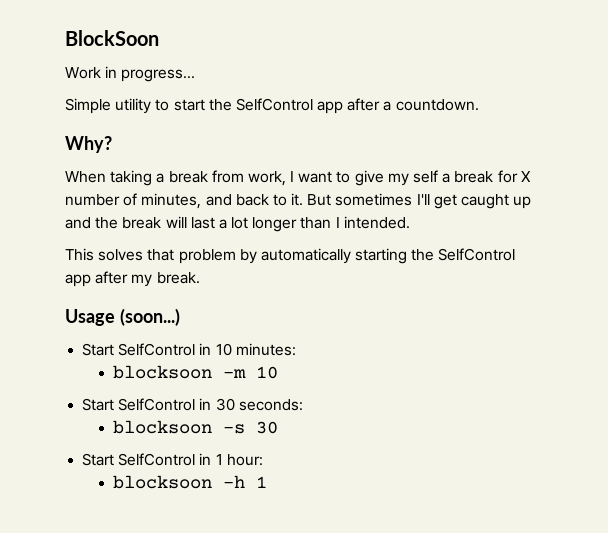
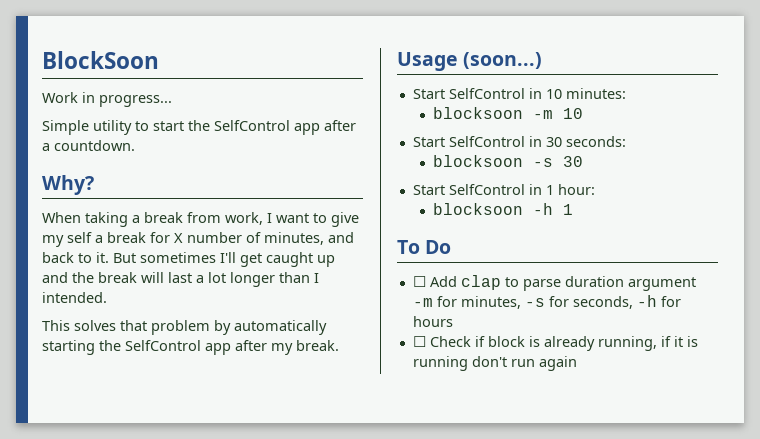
+ To Do
+ ☐ Add clap to parse duration argument -m for minutes, -s for seconds, -h for hours
+ ☐ Check if block is already running, if it is running don't run again

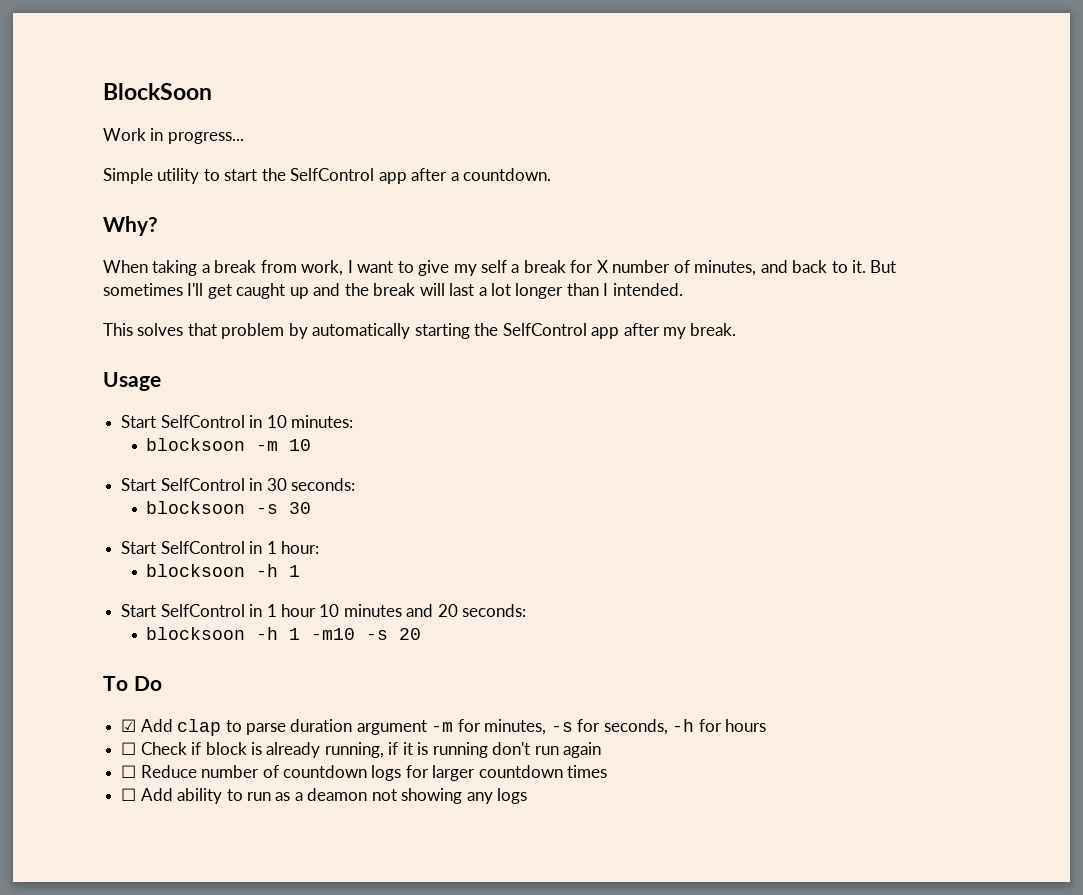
- Usage (soon...)
+ Usage
+ Start SelfControl in 1 hour 10 minutes and 20 seconds:
+ blocksoon -h 1 -m10 -s 20
- ☐ Add clap to parse duration argument -m for minutes, -s for seconds, -h for hours
+ ☑ Add clap to parse duration argument -m for minutes, -s for seconds, -h for hours
+ ☐ Reduce number of countdown logs for larger countdown times
+ ☐ Add ability to run as a deamon not showing any logs

